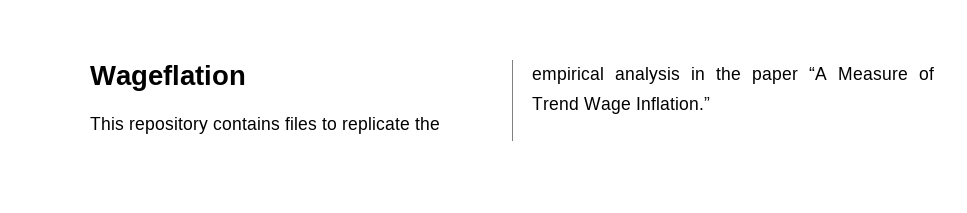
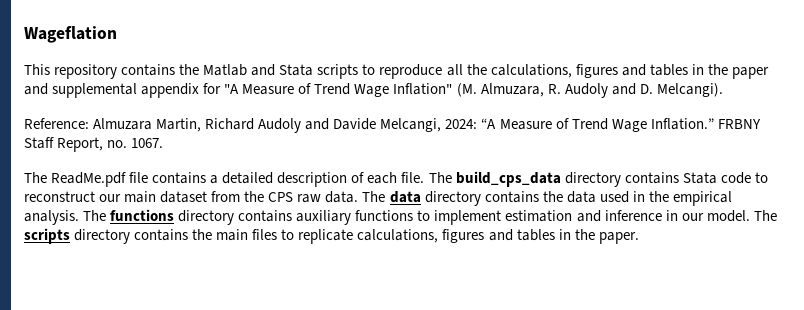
- This repository contains files to replicate the empirical analysis in the paper “A Measure of Trend Wage Inflation.”
+ This repository contains the Matlab and Stata scripts to reproduce all the calculations, figures and tables in the paper and supplemental appendix for "A Measure of Trend Wage Inflation" (M. Almuzara, R. Audoly and D. Melcangi).
+ Reference: Almuzara Martin, Richard Audoly and Davide Melcangi, 2024: “A Measure of Trend Wage Inflation.”
+ FRBNY Staff Report, no. 1067.
+ The ReadMe.pdf file contains a detailed description of each file. The build_cps_data directory contains Stata code to reconstruct our main dataset from the CPS raw data. The data directory contains the data used in the empirical analysis. The functions directory contains auxiliary functions to implement estimation and inference in our model. The scripts directory contains the main files to replicate calculations, figures and tables in the paper.

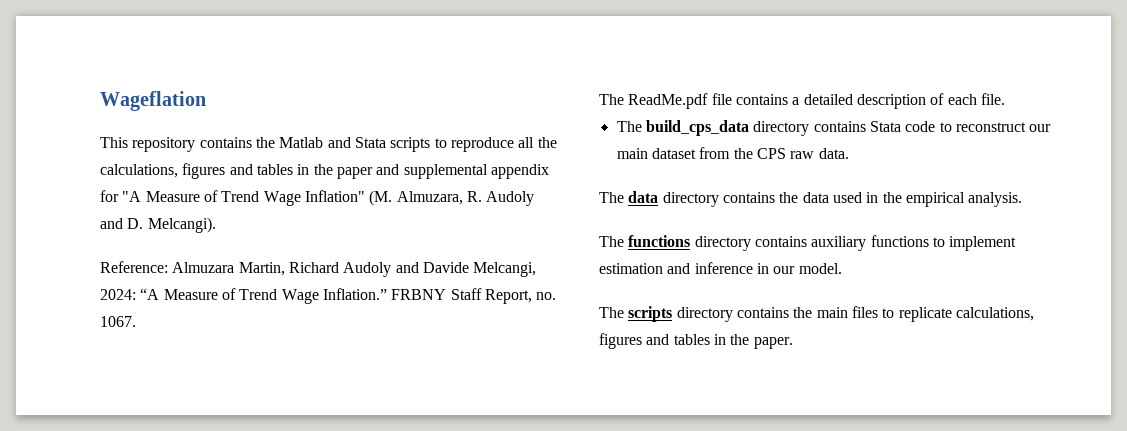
- The ReadMe.pdf file contains a detailed description of each file. The build_cps_data directory contains Stata code to reconstruct our main dataset from the CPS raw data. The data directory contains the data used in the empirical analysis. The functions directory contains auxiliary functions to implement estimation and inference in our model. The scripts directory contains the main files to replicate calculations, figures and tables in the paper.
+ The ReadMe.pdf file contains a detailed description of each file.
+ The build_cps_data directory contains Stata code to reconstruct our main dataset from the CPS raw data.
+ The data directory contains the data used in the empirical analysis.
+ The functions directory contains auxiliary functions to implement estimation and inference in our model.
+ The scripts directory contains the main files to replicate calculations, figures and tables in the paper.

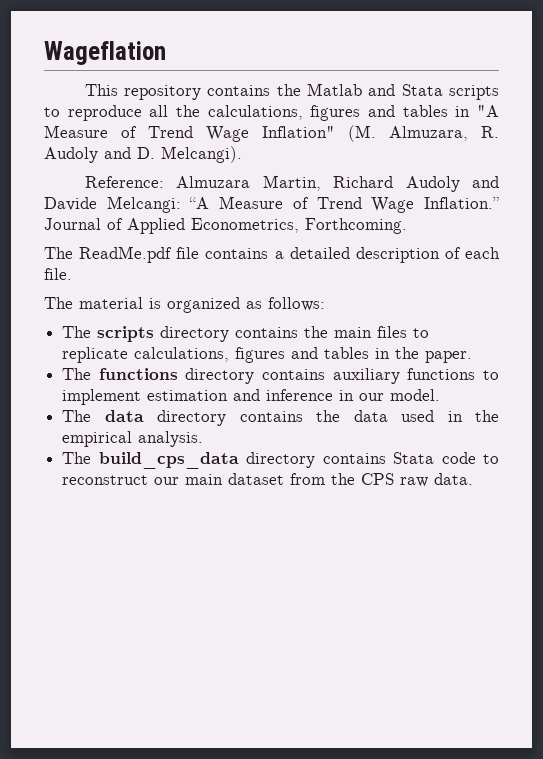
- This repository contains the Matlab and Stata scripts to reproduce all the calculations, figures and tables in the paper and supplemental appendix for "A Measure of Trend Wage Inflation" (M. Almuzara, R. Audoly and D. Melcangi).
+ This repository contains the Matlab and Stata scripts to reproduce all the calculations, figures and tables in "A Measure of Trend Wage Inflation" (M. Almuzara, R. Audoly and D. Melcangi).
- Reference: Almuzara Martin, Richard Audoly and Davide Melcangi, 2024: “A Measure of Trend Wage Inflation.”
+ Reference: Almuzara Martin, Richard Audoly and Davide Melcangi: “A Measure of Trend Wage Inflation.”
- FRBNY Staff Report, no. 1067.
+ Journal of Applied Econometrics, Forthcoming.
+ The material is organized as follows:
+ The scripts directory contains the main files to replicate calculations, figures and tables in the paper.
+ The functions directory contains auxiliary functions to implement estimation and inference in our model.
+ The data directory contains the data used in the empirical analysis.
- The data directory contains the data used in the empirical analysis.
- The functions directory contains auxiliary functions to implement estimation and inference in our model.
- The scripts directory contains the main files to replicate calculations, figures and tables in the paper.

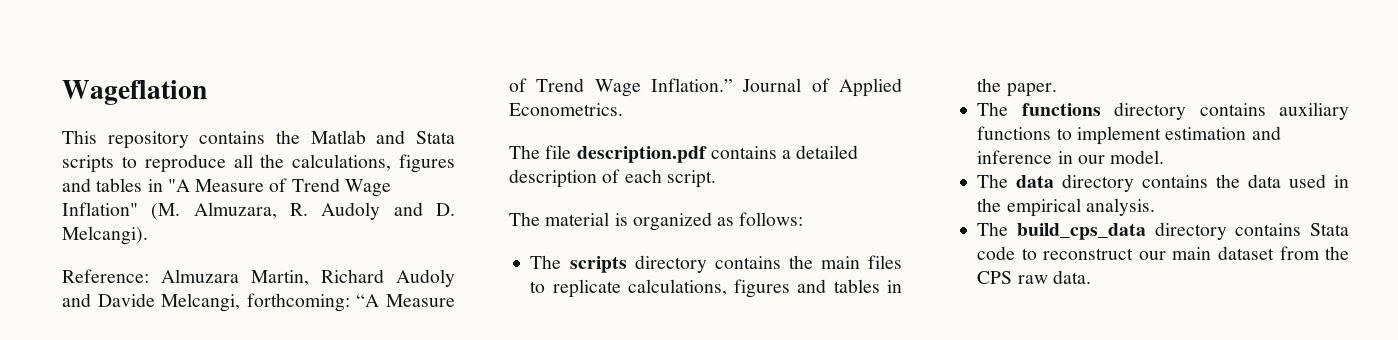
- Reference: Almuzara Martin, Richard Audoly and Davide Melcangi: “A Measure of Trend Wage Inflation.”
+ Reference: Almuzara Martin, Richard Audoly and Davide Melcangi, forthcoming: “A Measure of Trend Wage Inflation.”
- Journal of Applied Econometrics, Forthcoming.
- The ReadMe.pdf file contains a detailed description of each file.
+ Journal of Applied Econometrics.
+ The file description.pdf contains a detailed description of each script.

